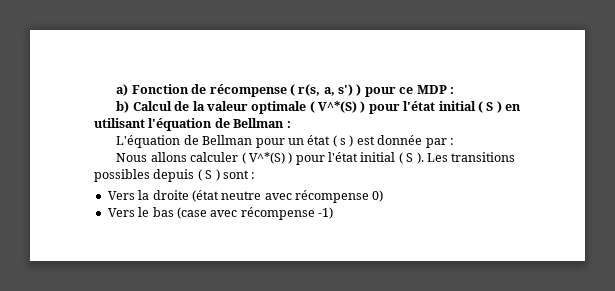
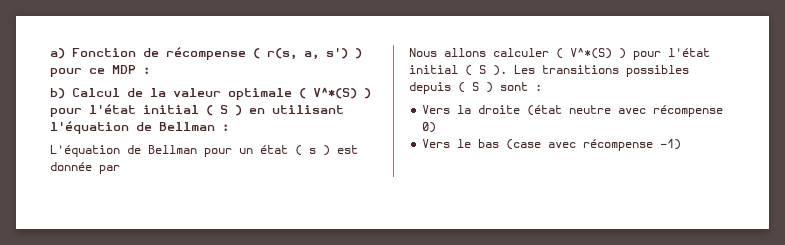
- L'équation de Bellman pour un état ( s ) est donnée par :
+ L'équation de Bellman pour un état ( s ) est donnée par

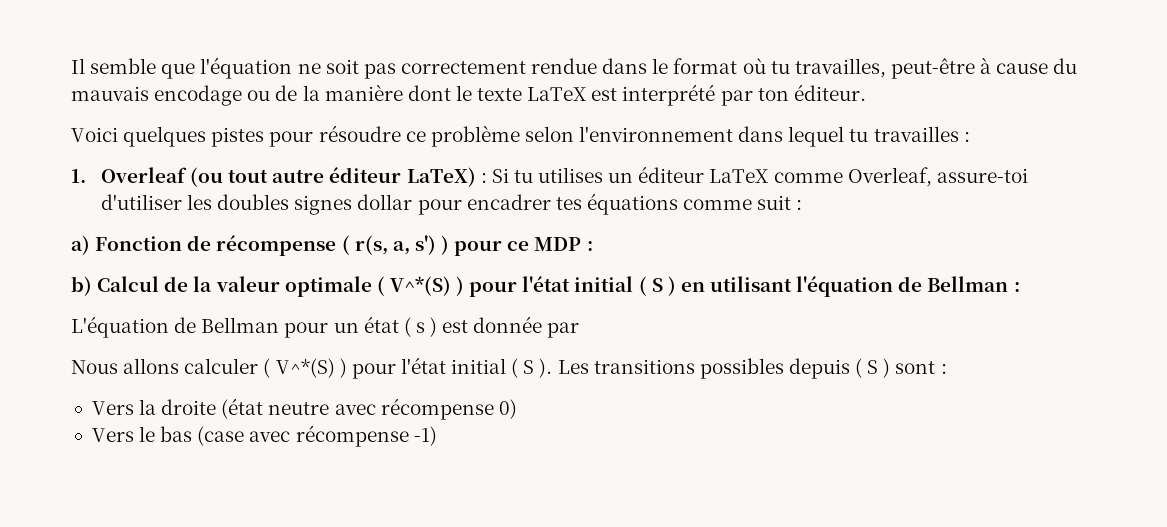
+ Il semble que l'équation ne soit pas correctement rendue dans le format où tu travailles, peut-être à cause du mauvais encodage ou de la manière dont le texte LaTeX est interprété par ton éditeur.
+ Voici quelques pistes pour résoudre ce problème selon l'environnement dans lequel tu travailles :
+ 1. Overleaf (ou tout autre éditeur LaTeX) : Si tu utilises un éditeur LaTeX comme Overleaf, assure-toi d'utiliser les doubles signes dollar pour encadrer tes équations comme suit :

